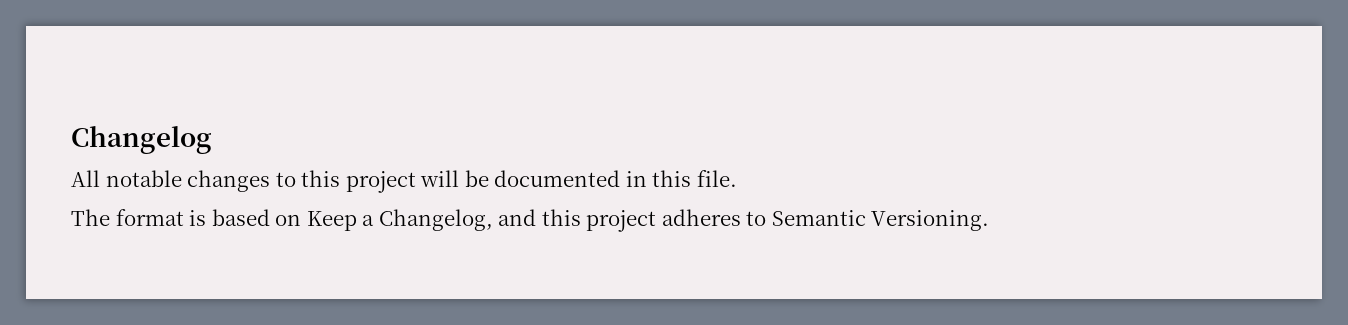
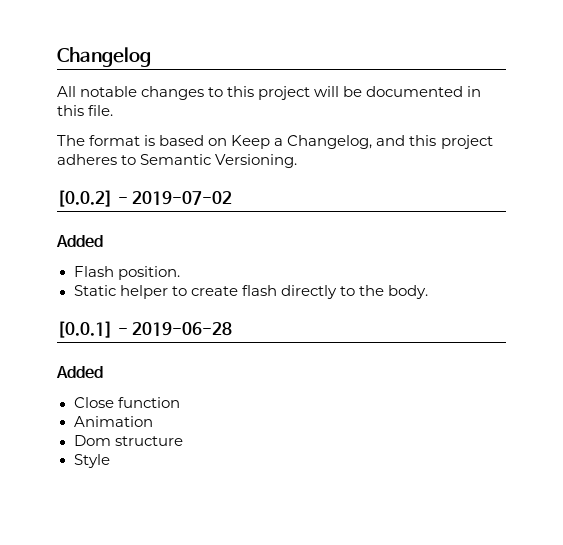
+ [0.0.2] - 2019-07-02
+ Added
+ Flash position.
+ Static helper to create flash directly to the body.
+ [0.0.1] - 2019-06-28
+ Added
+ Close function
+ Animation
+ Dom structure
+ Style

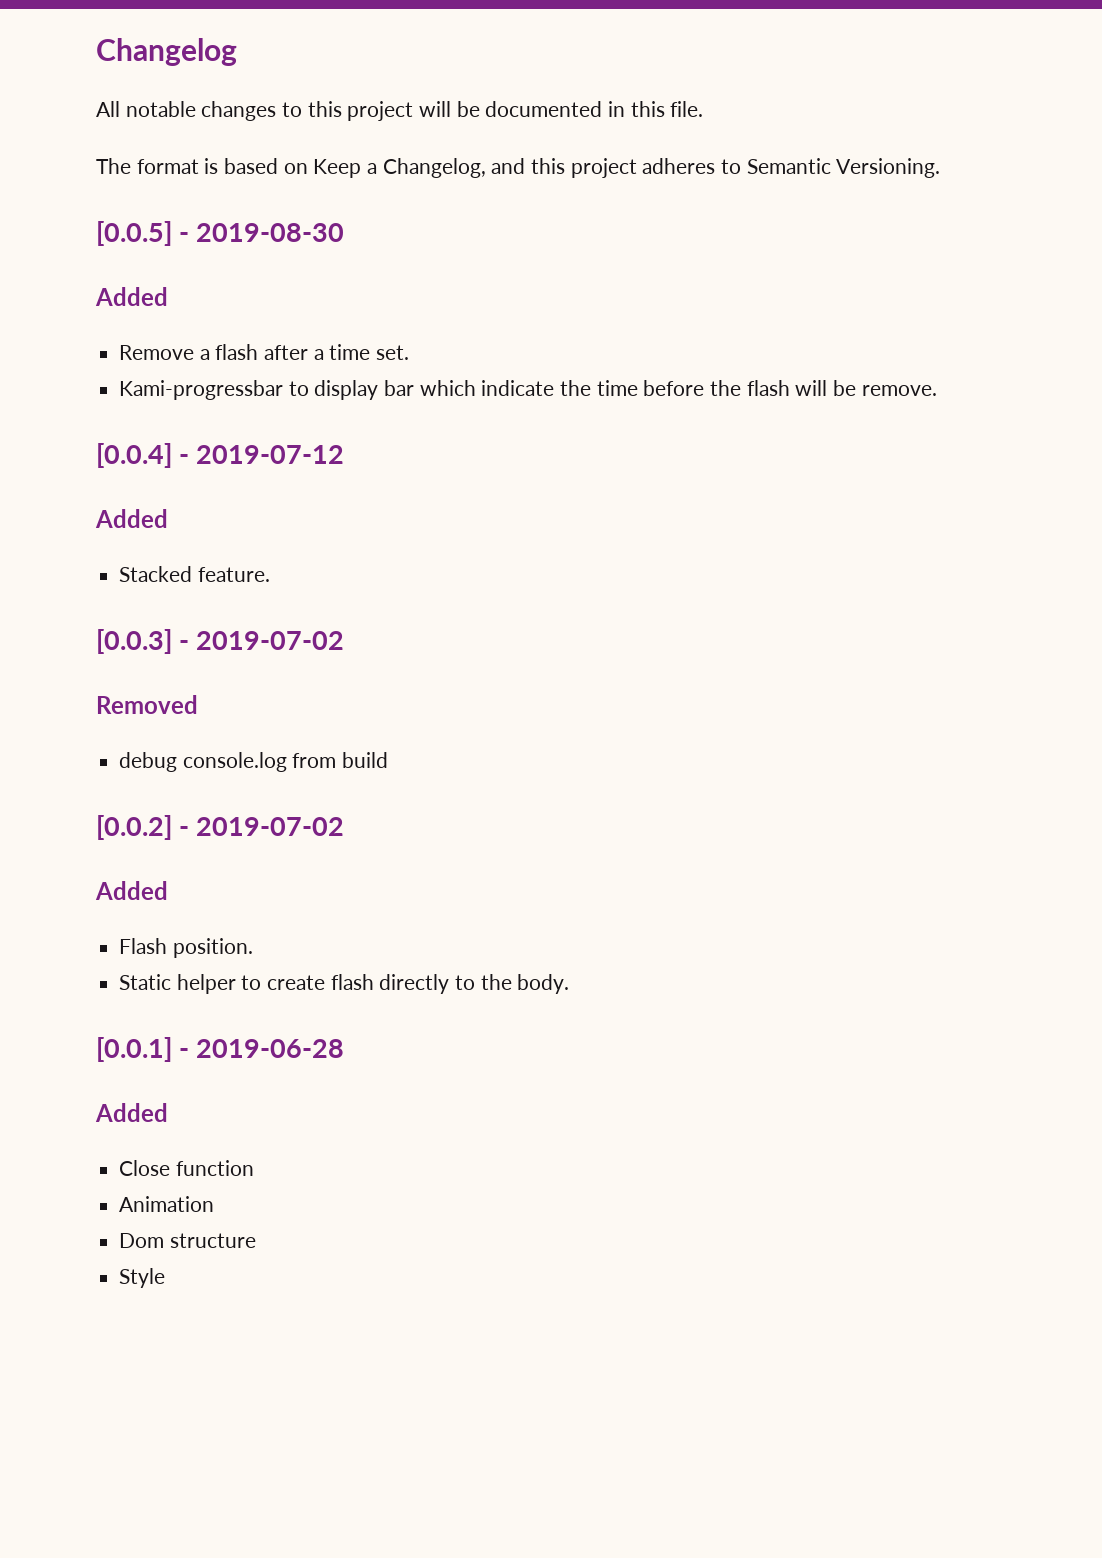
+ [0.0.5] - 2019-08-30
+ Added
+ Remove a flash after a time set.
+ Kami-progressbar to display bar which indicate the time before the flash will be remove.
+ [0.0.4] - 2019-07-12
+ Added
+ Stacked feature.
+ [0.0.3] - 2019-07-02
+ Removed
+ debug console.log from build

